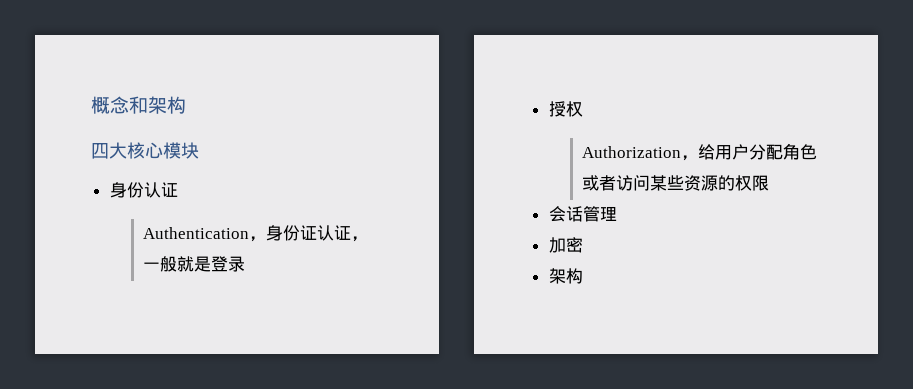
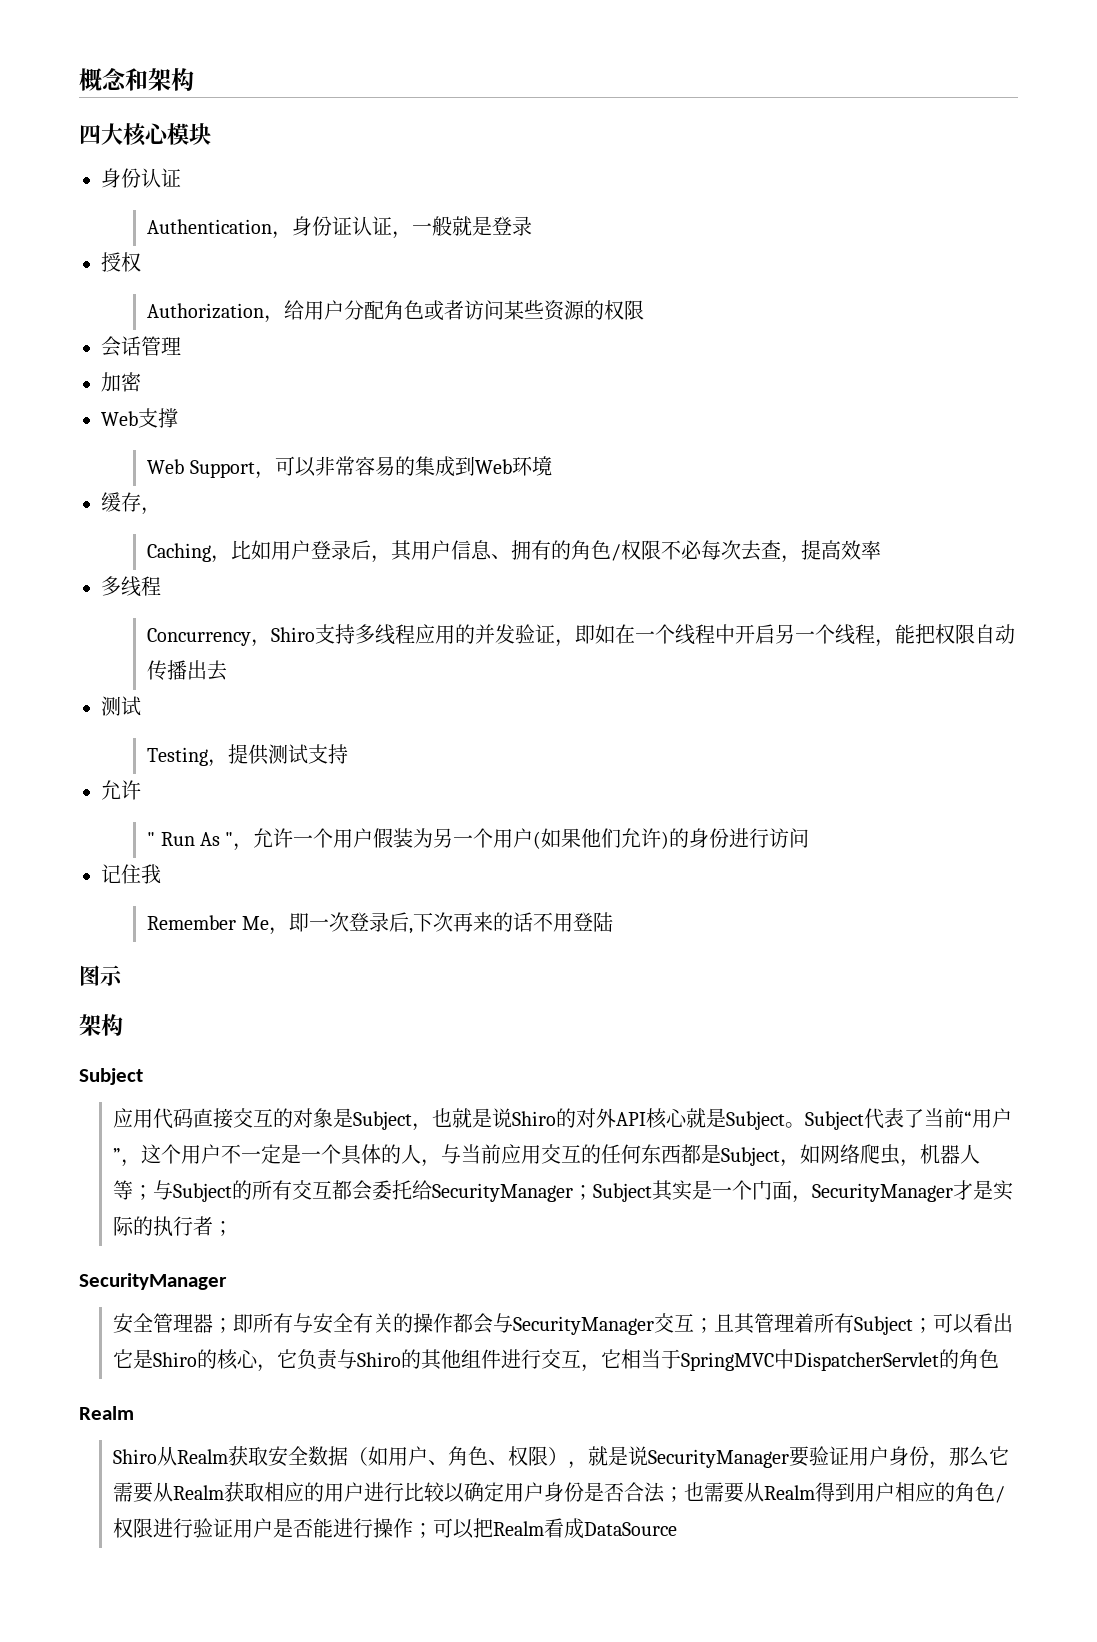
  加密
+ Web支撑
+ Web Support，可以非常容易的集成到Web环境
+ 缓存，
+ Caching，比如用户登录后，其用户信息、拥有的角色/权限不必每次去查，提高效率
+ 多线程
+ Concurrency，Shiro支持多线程应用的并发验证，即如在一个线程中开启另一个线程，能把权限自动传播出去
+ 测试
+ Testing，提供测试支持
+ 允许
+ " Run As "，允许一个用户假装为另一个用户(如果他们允许)的身份进行访问
+ 记住我
+ Remember Me，即一次登录后,下次再来的话不用登陆
+ 图示
  架构
+ Subject
+ 应用代码直接交互的对象是Subject，也就是说Shiro的对外API核心就是Subject。Subject代表了当前“用户”，这个用户不一定是一个具体的人，与当前应用交互的任何东西都是Subject，如网络爬虫，机器人等；与Subject的所有交互都会委托给SecurityManager；Subject其实是一个门面，SecurityManager才是实际的执行者；
+ SecurityManager
+ 安全管理器；即所有与安全有关的操作都会与SecurityManager交互；且其管理着所有Subject；可以看出它是Shiro的核心，它负责与Shiro的其他组件进行交互，它相当于SpringMVC中DispatcherServlet的角色
+ Realm
+ Shiro从Realm获取安全数据（如用户、角色、权限），就是说SecurityManager要验证用户身份，那么它需要从Realm获取相应的用户进行比较以确定用户身份是否合法；也需要从Realm得到用户相应的角色/权限进行验证用户是否能进行操作；可以把Realm看成DataSource

